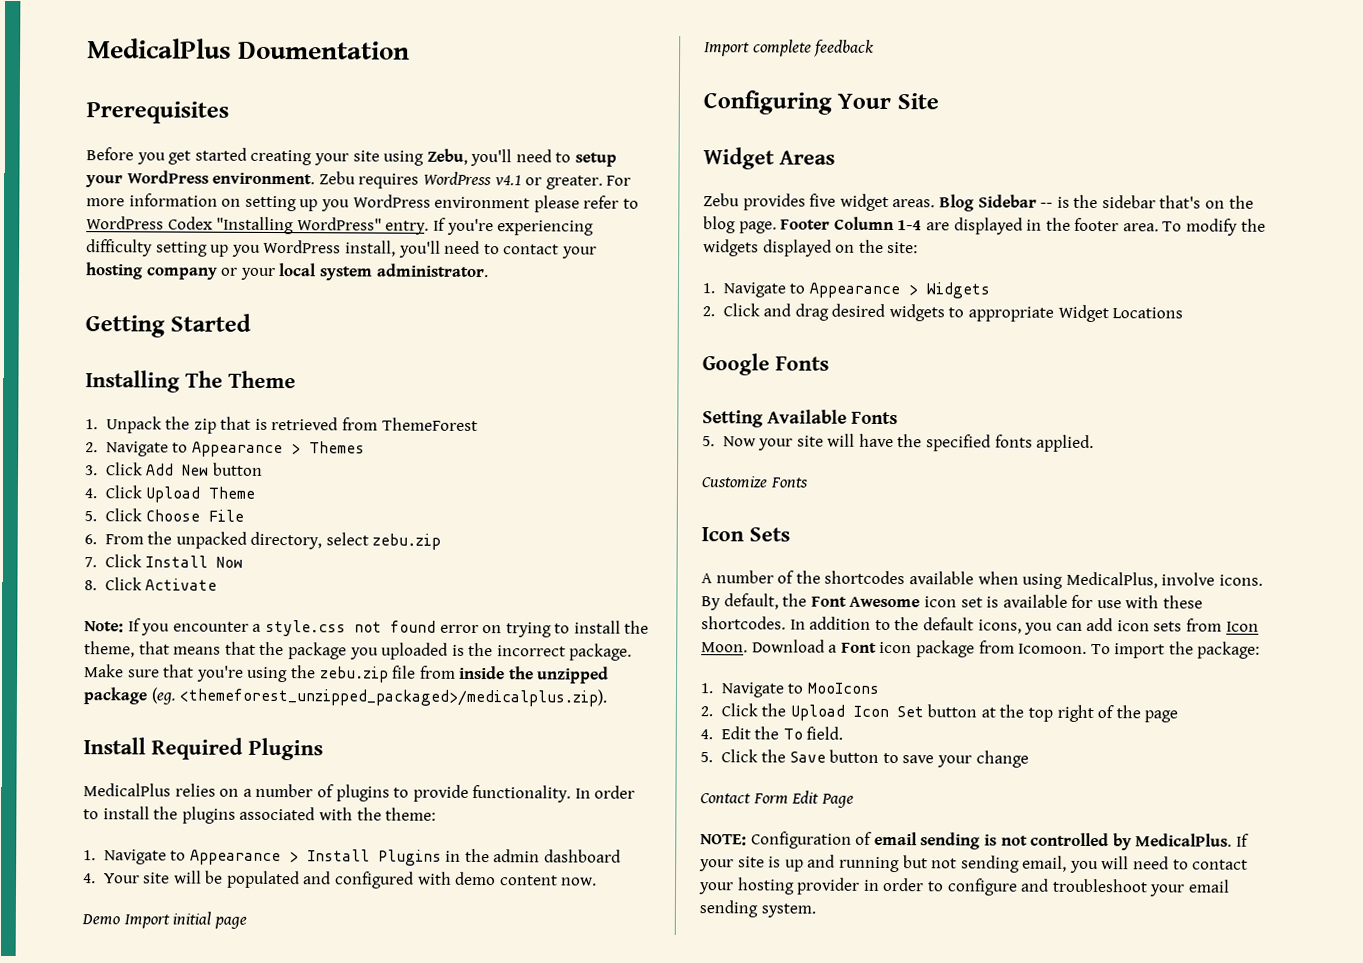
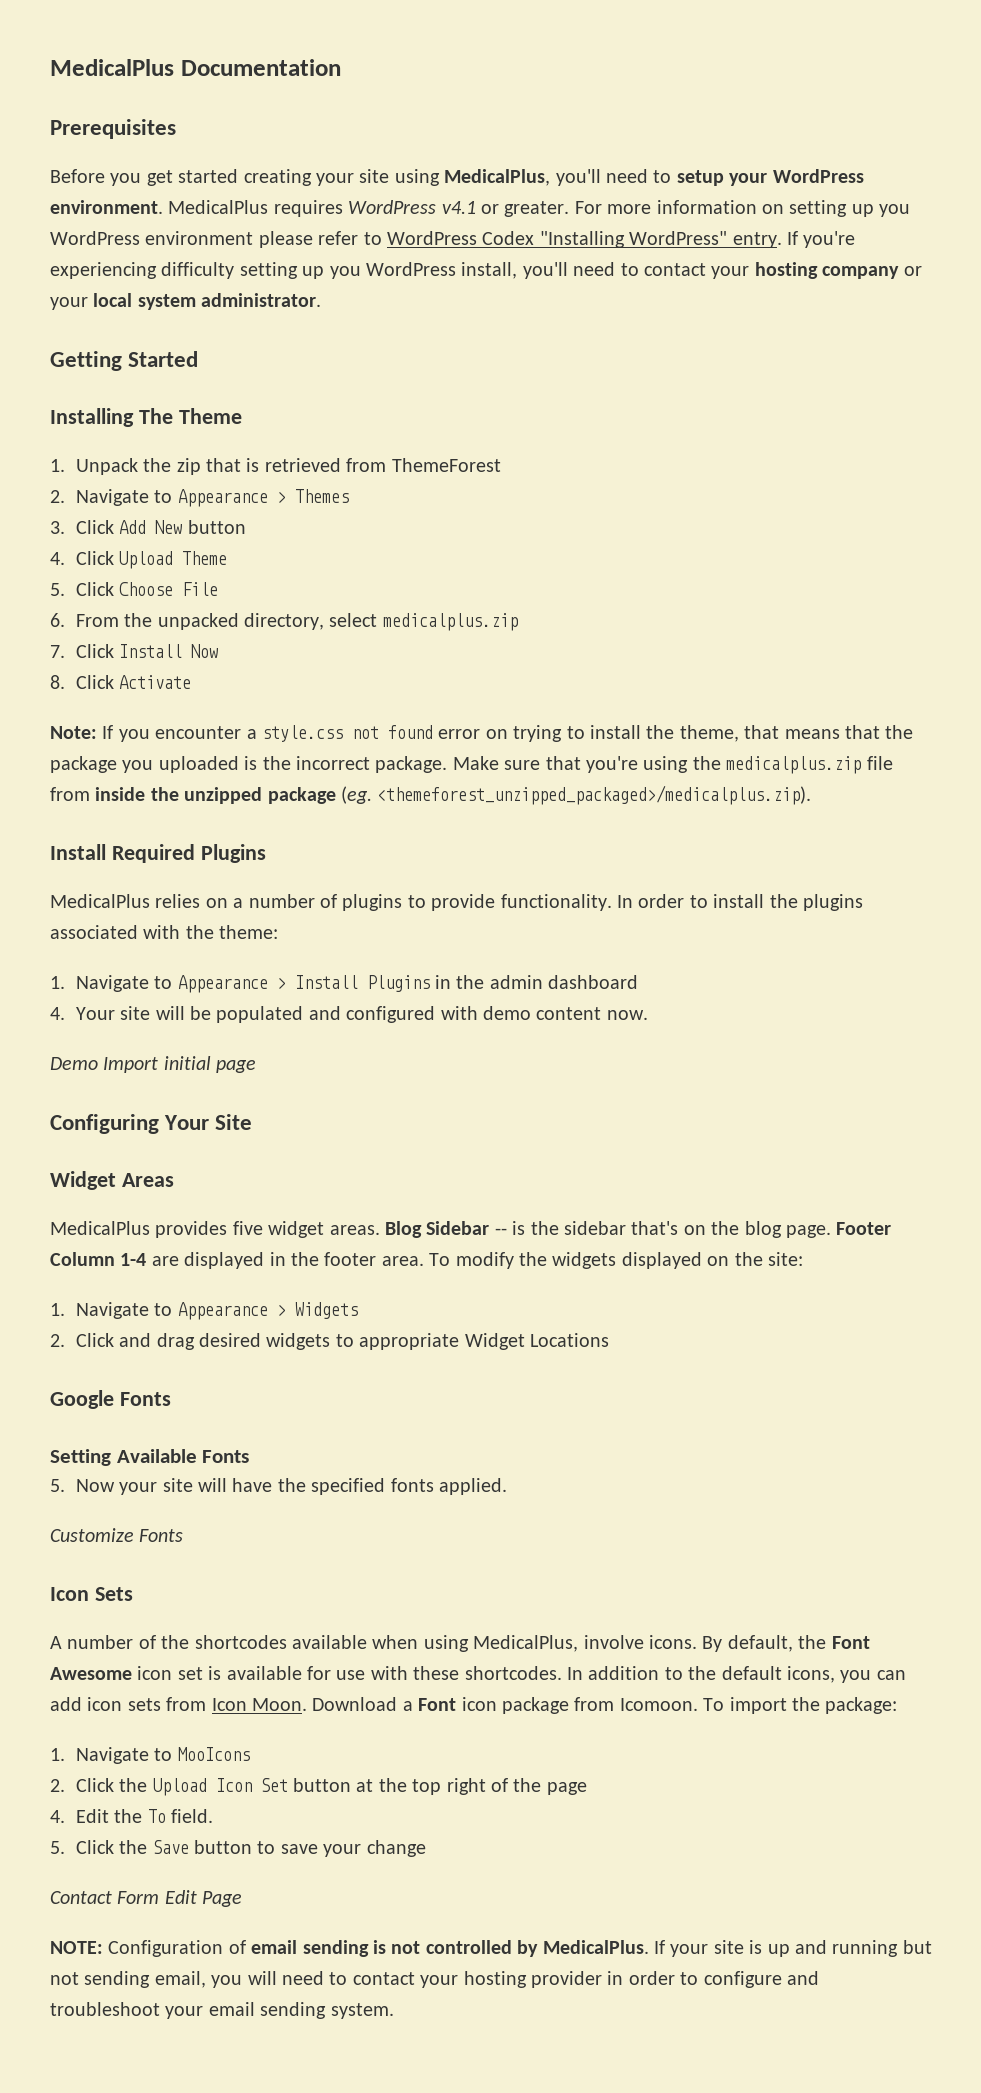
- MedicalPlus Doumentation
+ MedicalPlus Documentation
- Before you get started creating your site using Zebu, you'll need to setup your WordPress environment.
+ Before you get started creating your site using MedicalPlus, you'll need to setup your WordPress environment.
- Zebu requires WordPress v4.1 or greater.
+ MedicalPlus requires WordPress v4.1 or greater.
- 6. From the unpacked directory, select zebu.zip
+ 6. From the unpacked directory, select medicalplus.zip
- Make sure that you're using the zebu.zip file from inside the unzipped package (eg. <themeforest_unzipped_packaged>/medicalplus.zip).
+ Make sure that you're using the medicalplus.zip file from inside the unzipped package (eg. <themeforest_unzipped_packaged>/medicalplus.zip).
- Import complete feedback
- Zebu provides five widget areas.
+ MedicalPlus provides five widget areas.

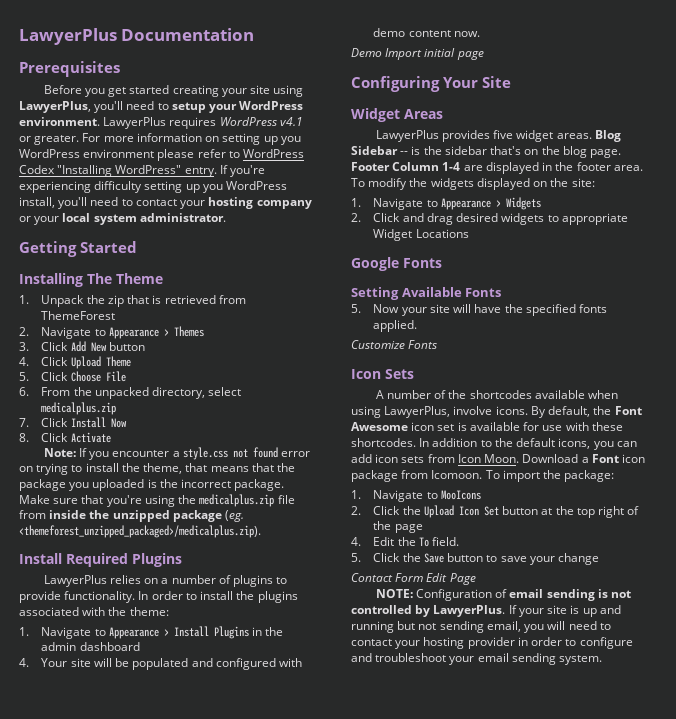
- MedicalPlus Documentation
+ LawyerPlus Documentation
- Before you get started creating your site using MedicalPlus, you'll need to setup your WordPress environment.
+ Before you get started creating your site using LawyerPlus, you'll need to setup your WordPress environment.
- MedicalPlus requires WordPress v4.1 or greater.
+ LawyerPlus requires WordPress v4.1 or greater.
- MedicalPlus relies on a number of plugins to provide functionality.
+ LawyerPlus relies on a number of plugins to provide functionality.
- MedicalPlus provides five widget areas.
+ LawyerPlus provides five widget areas.
- A number of the shortcodes available when using MedicalPlus, involve icons.
+ A number of the shortcodes available when using LawyerPlus, involve icons.
- NOTE: Configuration of email sending is not controlled by MedicalPlus.
+ NOTE: Configuration of email sending is not controlled by LawyerPlus.

